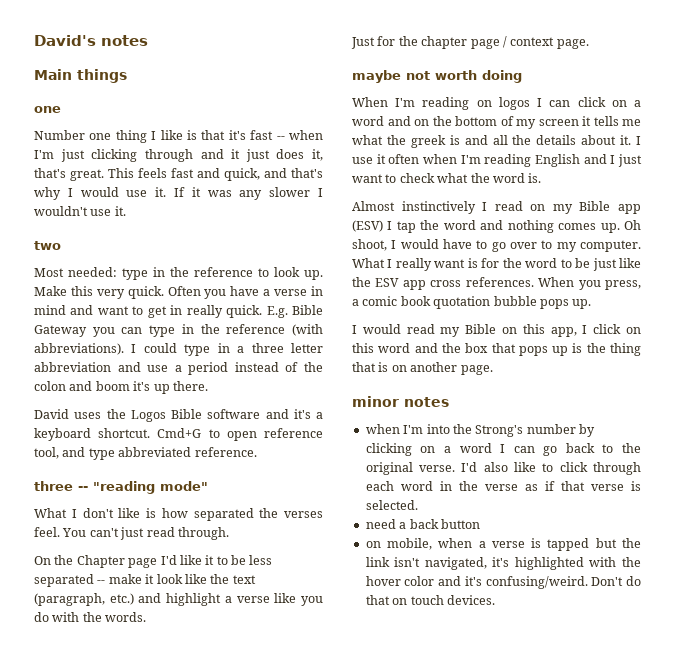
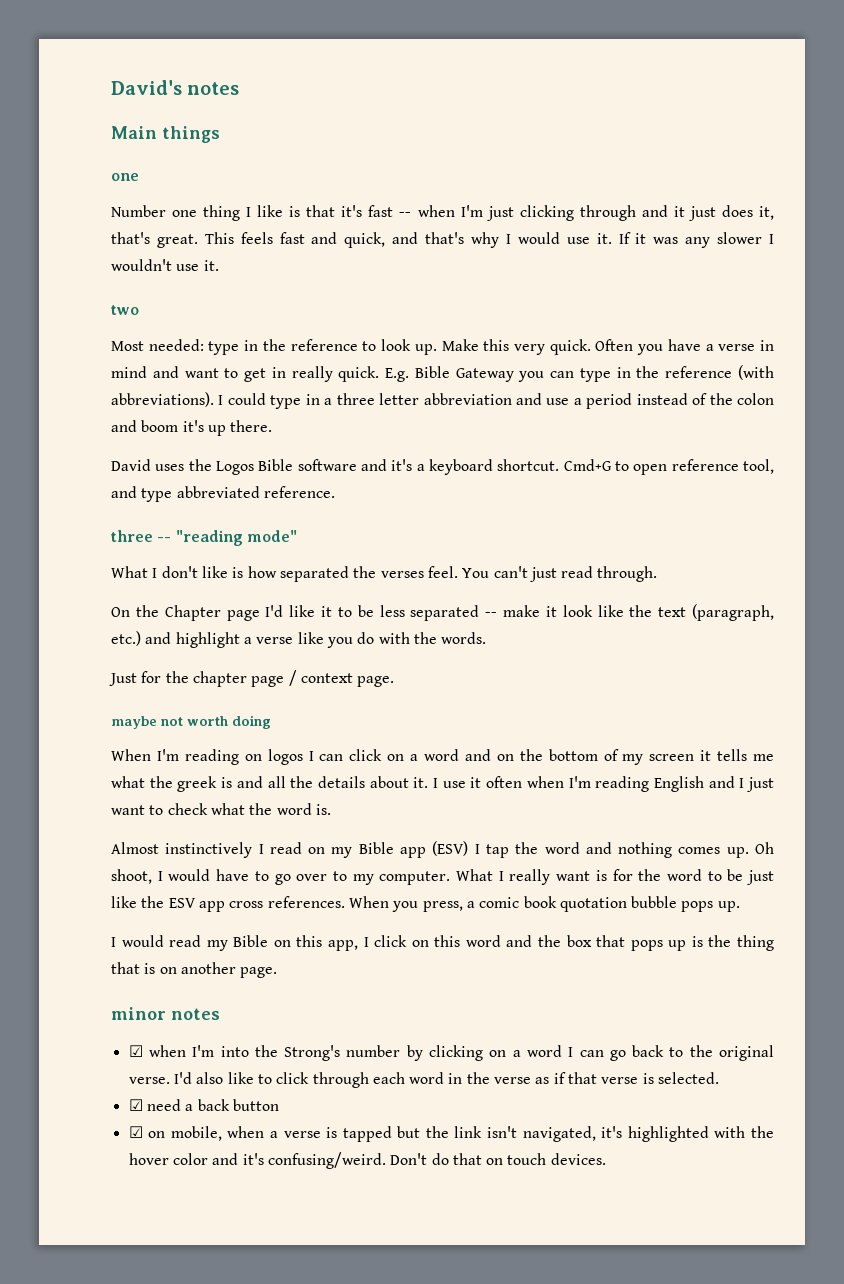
- when I'm into the Strong's number by clicking on a word I can go back to the original verse.
+ ☑ when I'm into the Strong's number by clicking on a word I can go back to the original verse.
- need a back button
+ ☑ need a back button
- on mobile, when a verse is tapped but the link isn't navigated, it's highlighted with the hover color and it's confusing/weird.
+ ☑ on mobile, when a verse is tapped but the link isn't navigated, it's highlighted with the hover color and it's confusing/weird.

